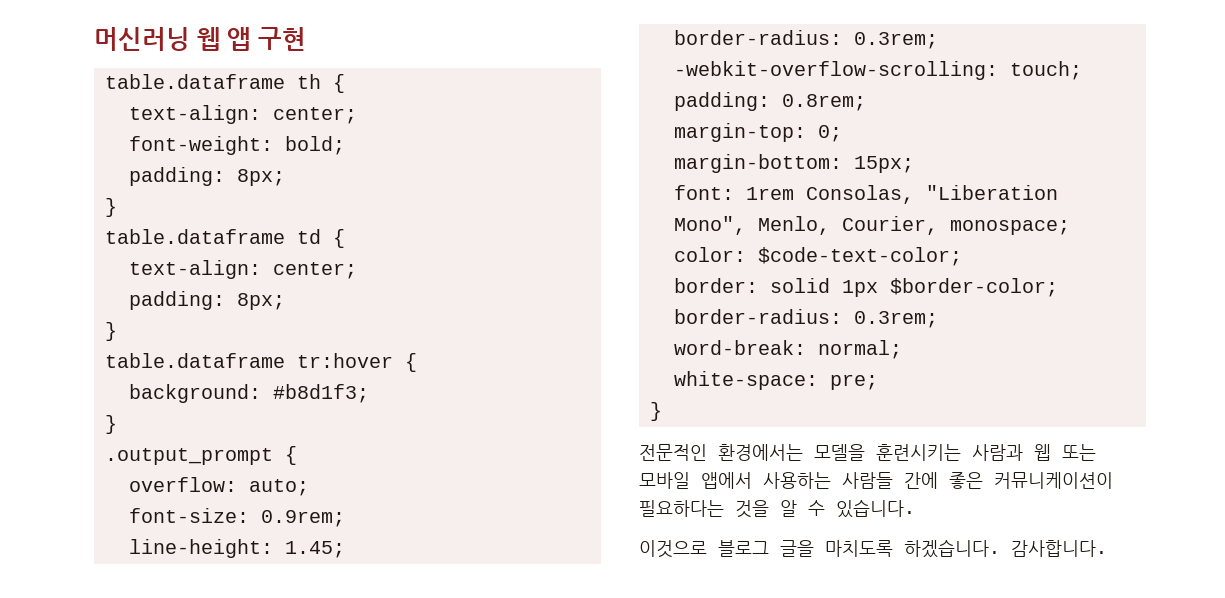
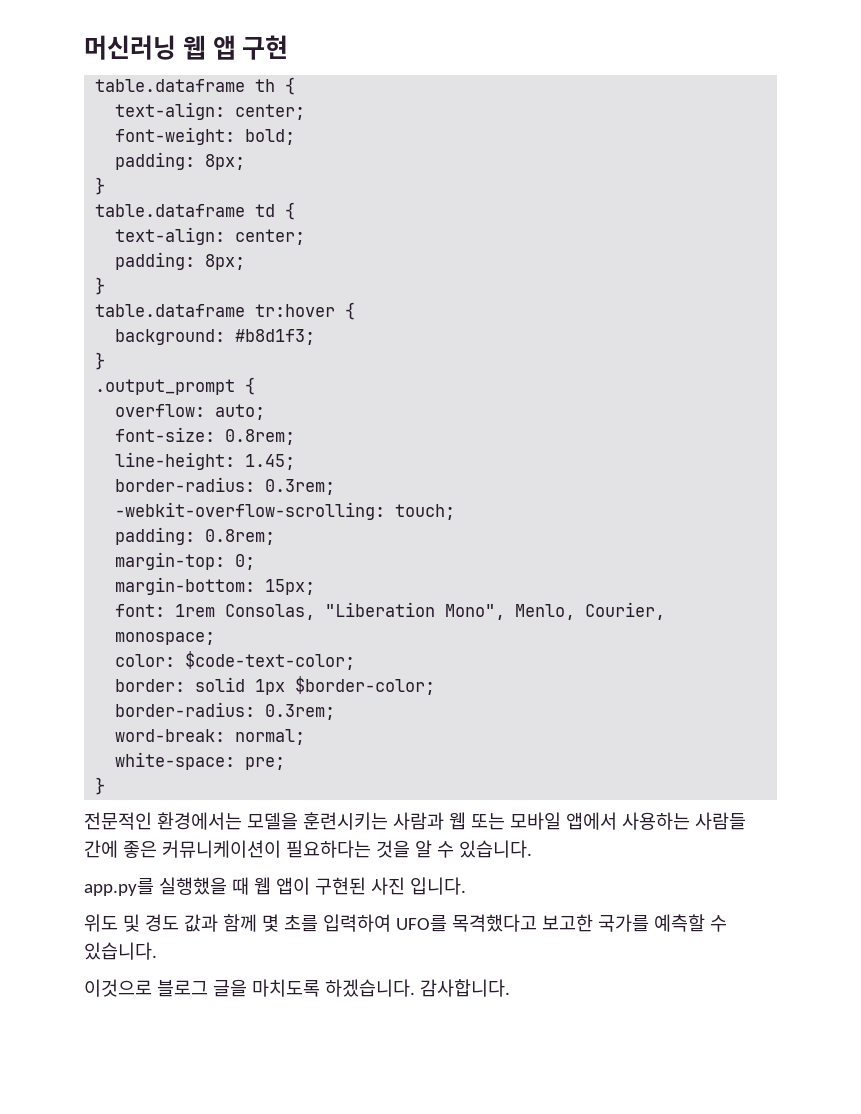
- font-size: 0.9rem;
+ font-size: 0.8rem;
+ app.py를 실행했을 때 웹 앱이 구현된 사진 입니다.
+ 위도 및 경도 값과 함께 몇 초를 입력하여 UFO를 목격했다고 보고한 국가를 예측할 수 있습니다.

